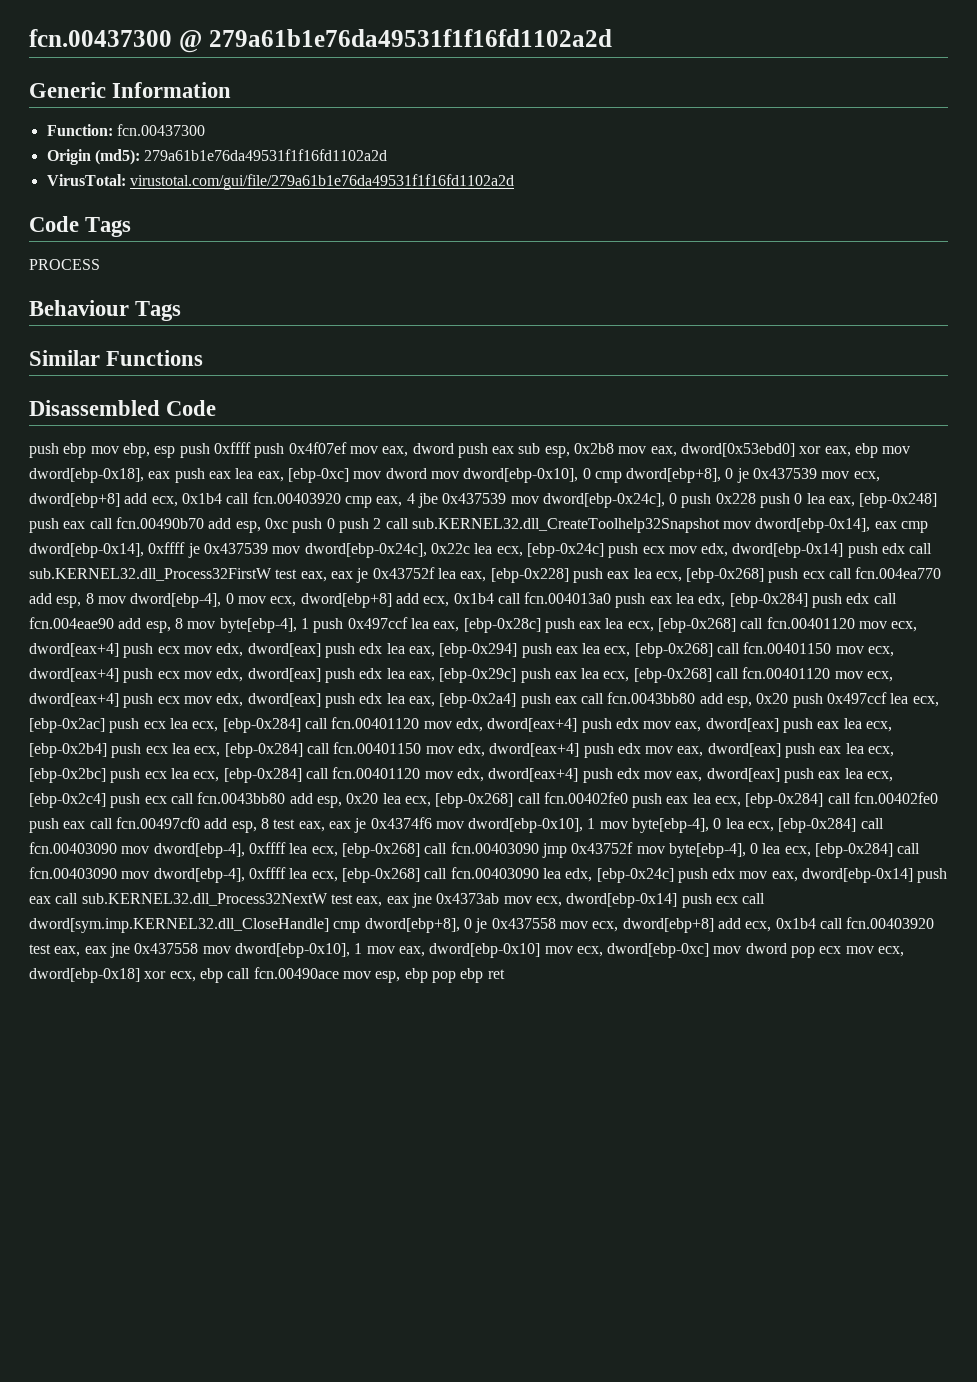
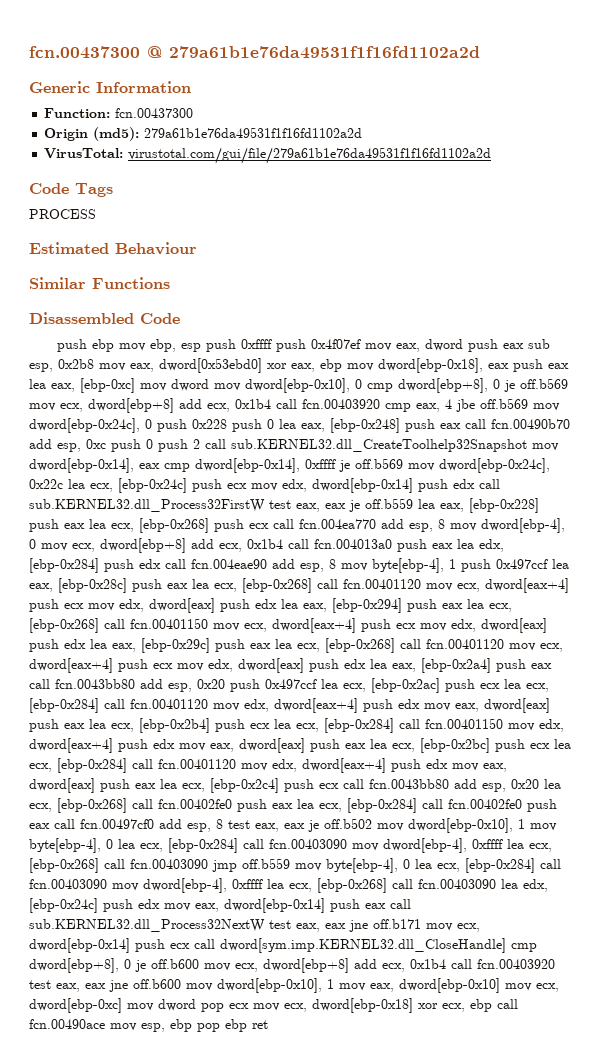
- Behaviour Tags
+ Estimated Behaviour
- push ebp mov ebp, esp push 0xffff push 0x4f07ef mov eax, dword push eax sub esp, 0x2b8 mov eax, dword[0x53ebd0] xor eax, ebp mov dword[ebp-0x18], eax push eax lea eax, [ebp-0xc] mov dword mov dword[ebp-0x10], 0 cmp dword[ebp+8], 0 je 0x437539 mov ecx, dword[ebp+8] add ecx, 0x1b4 call fcn.00403920 cmp eax, 4 jbe 0x437539 mov dword[ebp-0x24c], 0 push 0x228 push 0 lea eax, [ebp-0x248] push eax call fcn.00490b70 add esp, 0xc push 0 push 2 call sub.KERNEL32.dll_CreateToolhelp32Snapshot mov dword[ebp-0x14], eax cmp dword[ebp-0x14], 0xffff je 0x437539 mov dword[ebp-0x24c], 0x22c lea ecx, [ebp-0x24c] push ecx mov edx, dword[ebp-0x14] push edx call sub.KERNEL32.dll_Process32FirstW test eax, eax je 0x43752f lea eax, [ebp-0x228] push eax lea ecx, [ebp-0x268] push ecx call fcn.004ea770 add esp, 8 mov dword[ebp-4], 0 mov ecx, dword[ebp+8] add ecx, 0x1b4 call fcn.004013a0 push eax lea edx, [ebp-0x284] push edx call fcn.004eae90 add esp, 8 mov byte[ebp-4], 1 push 0x497ccf lea eax, [ebp-0x28c] push eax lea ecx, [ebp-0x268] call fcn.00401120 mov ecx, dword[eax+4] push ecx mov edx, dword[eax] push edx lea eax, [ebp-0x294] push eax lea ecx, [ebp-0x268] call fcn.00401150 mov ecx, dword[eax+4] push ecx mov edx, dword[eax] push edx lea eax, [ebp-0x29c] push eax lea ecx, [ebp-0x268] call fcn.00401120 mov ecx, dword[eax+4] push ecx mov edx, dword[eax] push edx lea eax, [ebp-0x2a4] push eax call fcn.0043bb80 add esp, 0x20 push 0x497ccf lea ecx, [ebp-0x2ac] push ecx lea ecx, [ebp-0x284] call fcn.00401120 mov edx, dword[eax+4] push edx mov eax, dword[eax] push eax lea ecx, [ebp-0x2b4] push ecx lea ecx, [ebp-0x284] call fcn.00401150 mov edx, dword[eax+4] push edx mov eax, dword[eax] push eax lea ecx, [ebp-0x2bc] push ecx lea ecx, [ebp-0x284] call fcn.00401120 mov edx, dword[eax+4] push edx mov eax, dword[eax] push eax lea ecx, [ebp-0x2c4] push ecx call fcn.0043bb80 add esp, 0x20 lea ecx, [ebp-0x268] call fcn.00402fe0 push eax lea ecx, [ebp-0x284] call fcn.00402fe0 push eax call fcn.00497cf0 add esp, 8 test eax, eax je 0x4374f6 mov dword[ebp-0x10], 1 mov byte[ebp-4], 0 lea ecx, [ebp-0x284] call fcn.00403090 mov dword[ebp-4], 0xffff lea ecx, [ebp-0x268] call fcn.00403090 jmp 0x43752f mov byte[ebp-4], 0 lea ecx, [ebp-0x284] call fcn.00403090 mov dword[ebp-4], 0xffff lea ecx, [ebp-0x268] call fcn.00403090 lea edx, [ebp-0x24c] push edx mov eax, dword[ebp-0x14] push eax call sub.KERNEL32.dll_Process32NextW test eax, eax jne 0x4373ab mov ecx, dword[ebp-0x14] push ecx call dword[sym.imp.KERNEL32.dll_CloseHandle] cmp dword[ebp+8], 0 je 0x437558 mov ecx, dword[ebp+8] add ecx, 0x1b4 call fcn.00403920 test eax, eax jne 0x437558 mov dword[ebp-0x10], 1 mov eax, dword[ebp-0x10] mov ecx, dword[ebp-0xc] mov dword pop ecx mov ecx, dword[ebp-0x18] xor ecx, ebp call fcn.00490ace mov esp, ebp pop ebp ret
+ push ebp mov ebp, esp push 0xffff push 0x4f07ef mov eax, dword push eax sub esp, 0x2b8 mov eax, dword[0x53ebd0] xor eax, ebp mov dword[ebp-0x18], eax push eax lea eax, [ebp-0xc] mov dword mov dword[ebp-0x10], 0 cmp dword[ebp+8], 0 je off.b569 mov ecx, dword[ebp+8] add ecx, 0x1b4 call fcn.00403920 cmp eax, 4 jbe off.b569 mov dword[ebp-0x24c], 0 push 0x228 push 0 lea eax, [ebp-0x248] push eax call fcn.00490b70 add esp, 0xc push 0 push 2 call sub.KERNEL32.dll_CreateToolhelp32Snapshot mov dword[ebp-0x14], eax cmp dword[ebp-0x14], 0xffff je off.b569 mov dword[ebp-0x24c], 0x22c lea ecx, [ebp-0x24c] push ecx mov edx, dword[ebp-0x14] push edx call sub.KERNEL32.dll_Process32FirstW test eax, eax je off.b559 lea eax, [ebp-0x228] push eax lea ecx, [ebp-0x268] push ecx call fcn.004ea770 add esp, 8 mov dword[ebp-4], 0 mov ecx, dword[ebp+8] add ecx, 0x1b4 call fcn.004013a0 push eax lea edx, [ebp-0x284] push edx call fcn.004eae90 add esp, 8 mov byte[ebp-4], 1 push 0x497ccf lea eax, [ebp-0x28c] push eax lea ecx, [ebp-0x268] call fcn.00401120 mov ecx, dword[eax+4] push ecx mov edx, dword[eax] push edx lea eax, [ebp-0x294] push eax lea ecx, [ebp-0x268] call fcn.00401150 mov ecx, dword[eax+4] push ecx mov edx, dword[eax] push edx lea eax, [ebp-0x29c] push eax lea ecx, [ebp-0x268] call fcn.00401120 mov ecx, dword[eax+4] push ecx mov edx, dword[eax] push edx lea eax, [ebp-0x2a4] push eax call fcn.0043bb80 add esp, 0x20 push 0x497ccf lea ecx, [ebp-0x2ac] push ecx lea ecx, [ebp-0x284] call fcn.00401120 mov edx, dword[eax+4] push edx mov eax, dword[eax] push eax lea ecx, [ebp-0x2b4] push ecx lea ecx, [ebp-0x284] call fcn.00401150 mov edx, dword[eax+4] push edx mov eax, dword[eax] push eax lea ecx, [ebp-0x2bc] push ecx lea ecx, [ebp-0x284] call fcn.00401120 mov edx, dword[eax+4] push edx mov eax, dword[eax] push eax lea ecx, [ebp-0x2c4] push ecx call fcn.0043bb80 add esp, 0x20 lea ecx, [ebp-0x268] call fcn.00402fe0 push eax lea ecx, [ebp-0x284] call fcn.00402fe0 push eax call fcn.00497cf0 add esp, 8 test eax, eax je off.b502 mov dword[ebp-0x10], 1 mov byte[ebp-4], 0 lea ecx, [ebp-0x284] call fcn.00403090 mov dword[ebp-4], 0xffff lea ecx, [ebp-0x268] call fcn.00403090 jmp off.b559 mov byte[ebp-4], 0 lea ecx, [ebp-0x284] call fcn.00403090 mov dword[ebp-4], 0xffff lea ecx, [ebp-0x268] call fcn.00403090 lea edx, [ebp-0x24c] push edx mov eax, dword[ebp-0x14] push eax call sub.KERNEL32.dll_Process32NextW test eax, eax jne off.b171 mov ecx, dword[ebp-0x14] push ecx call dword[sym.imp.KERNEL32.dll_CloseHandle] cmp dword[ebp+8], 0 je off.b600 mov ecx, dword[ebp+8] add ecx, 0x1b4 call fcn.00403920 test eax, eax jne off.b600 mov dword[ebp-0x10], 1 mov eax, dword[ebp-0x10] mov ecx, dword[ebp-0xc] mov dword pop ecx mov ecx, dword[ebp-0x18] xor ecx, ebp call fcn.00490ace mov esp, ebp pop ebp ret

